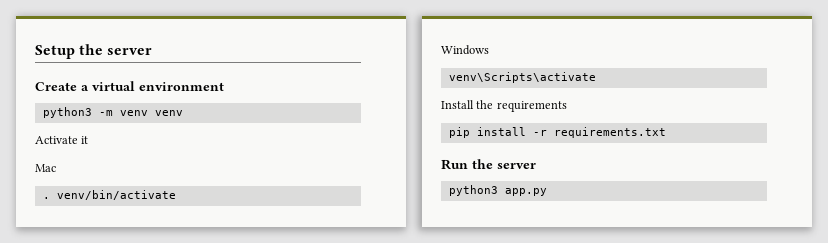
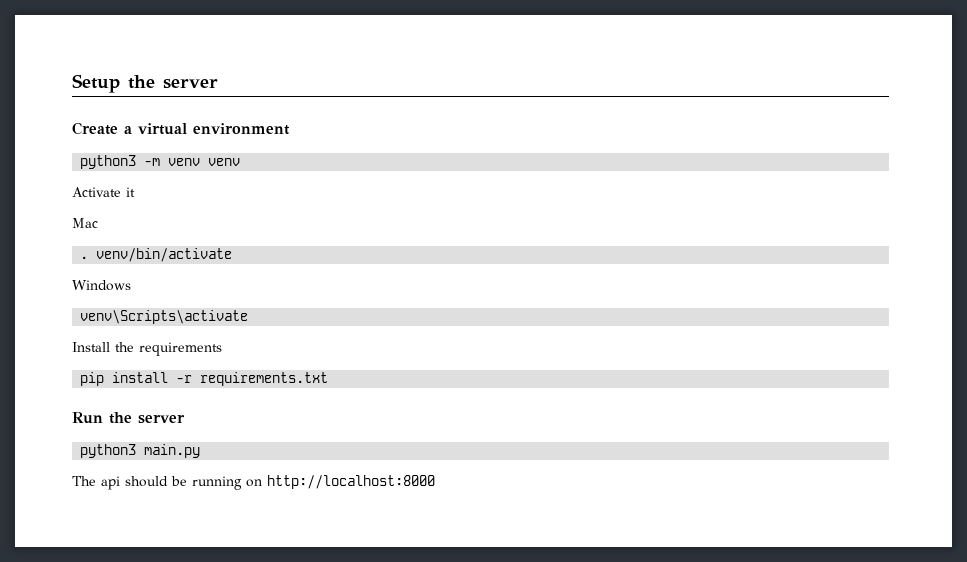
- python3 app.py
+ python3 main.py
+ The api should be running on http://localhost:8000

